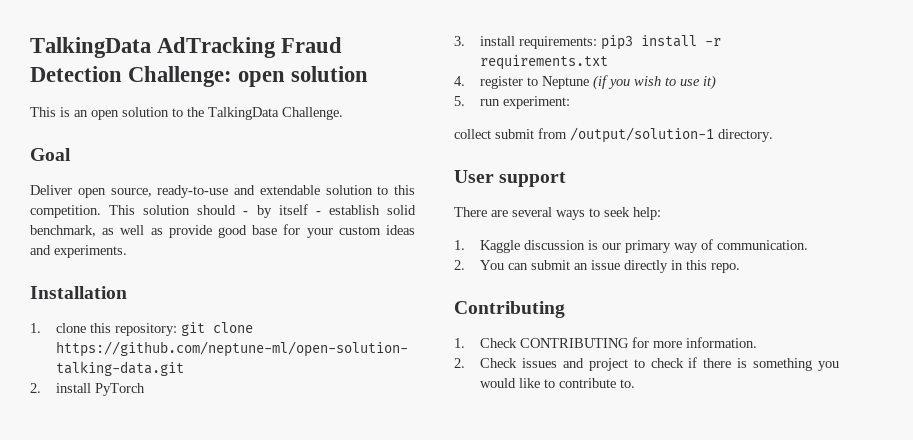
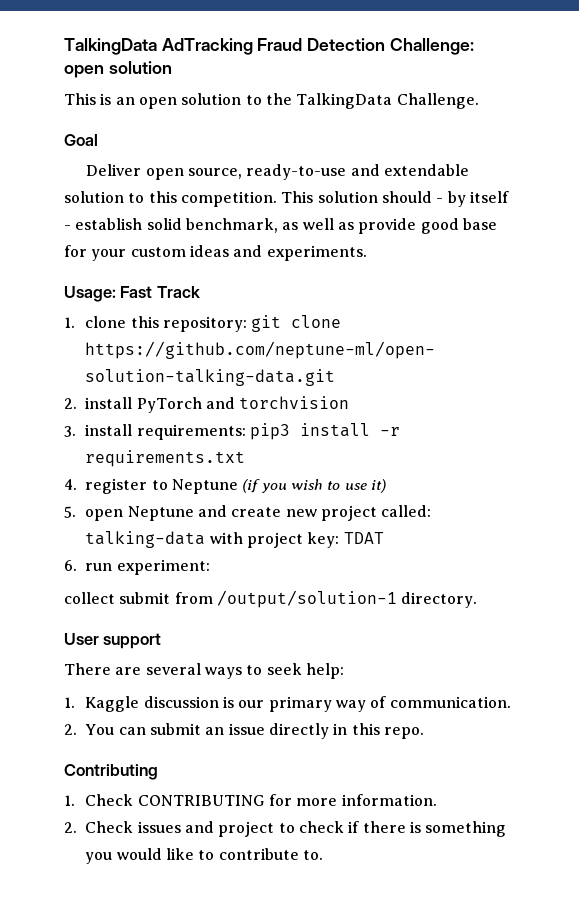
- Installation
+ Usage: Fast Track
- 2. install PyTorch
+ 2. install PyTorch and torchvision
- 5. run experiment:
+ 5. open Neptune and create new project called: talking-data with project key: TDAT
+ 6. run experiment:

